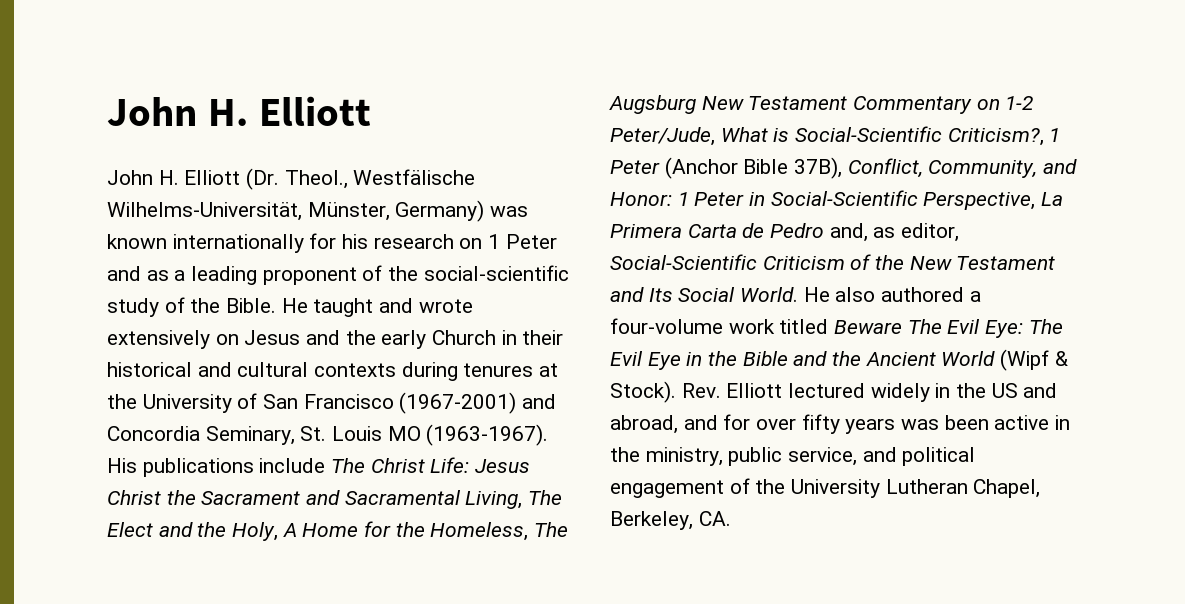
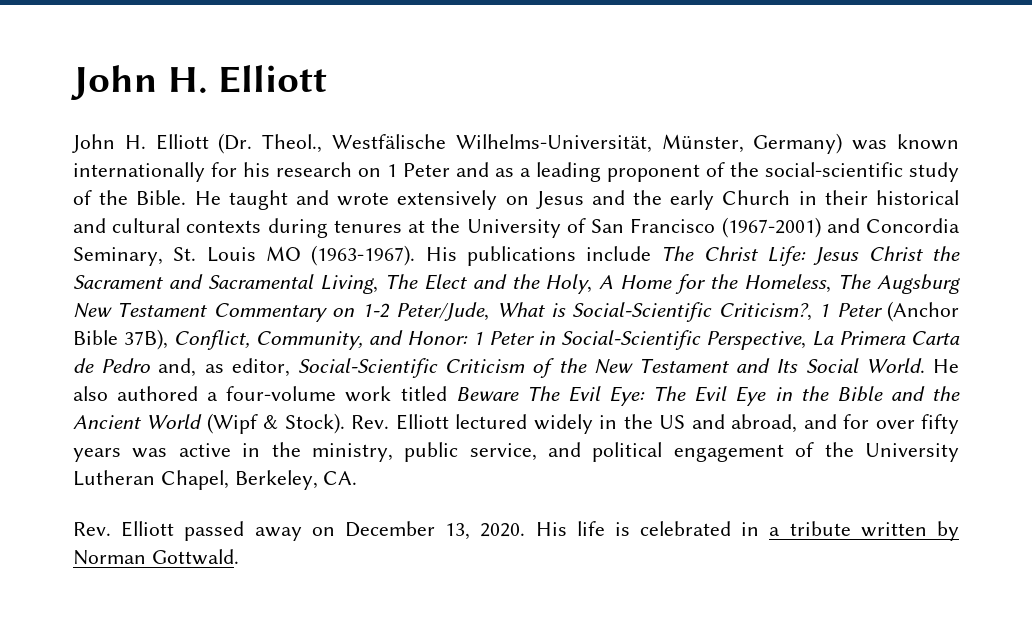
- Rev. Elliott lectured widely in the US and abroad, and for over fifty years was been active in the ministry, public service, and political engagement of the University Lutheran Chapel, Berkeley, CA.
+ Rev. Elliott lectured widely in the US and abroad, and for over fifty years was active in the ministry, public service, and political engagement of the University Lutheran Chapel, Berkeley, CA.
+ Rev. Elliott passed away on December 13, 2020. His life is celebrated in a tribute written by Norman Gottwald.

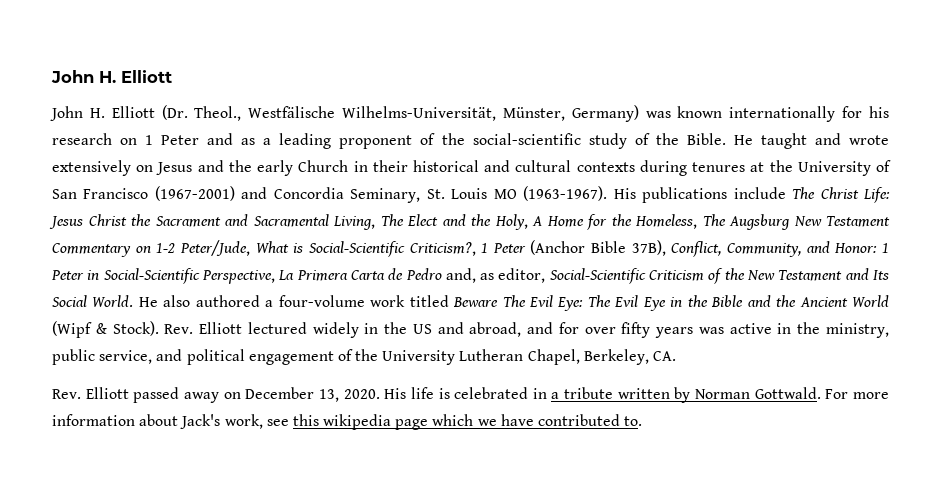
+ For more information about Jack's work, see this wikipedia page which we have contributed to.

